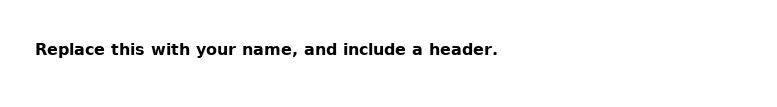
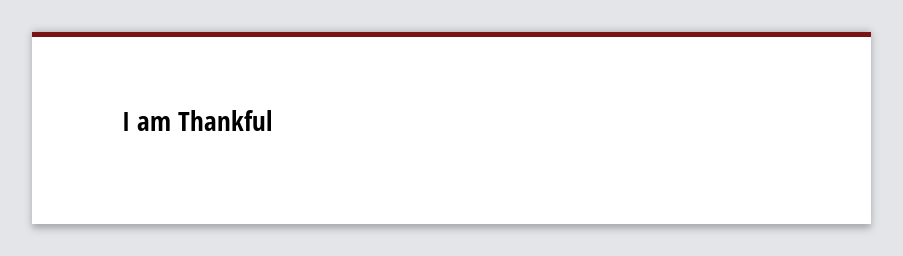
- Replace this with your name, and include a header.
+ I am Thankful

